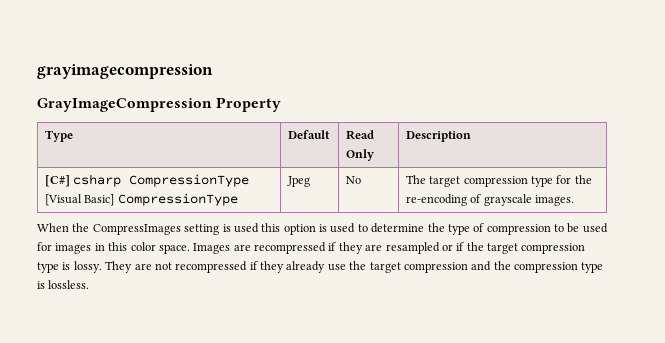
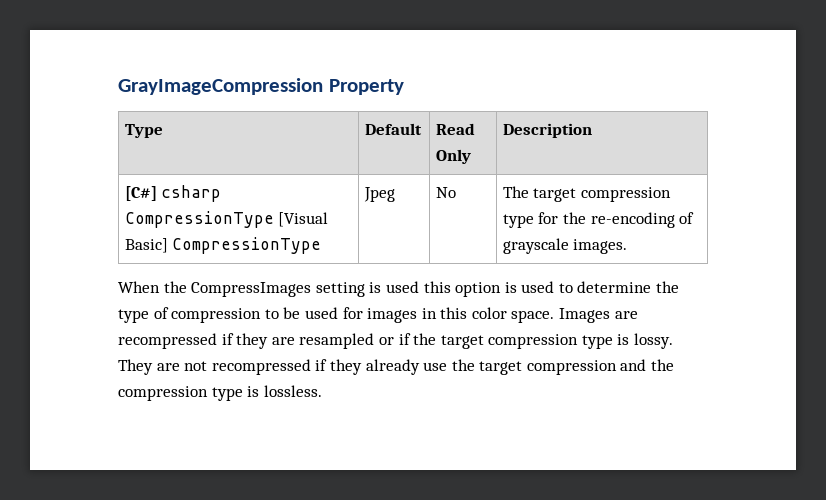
- grayimagecompression

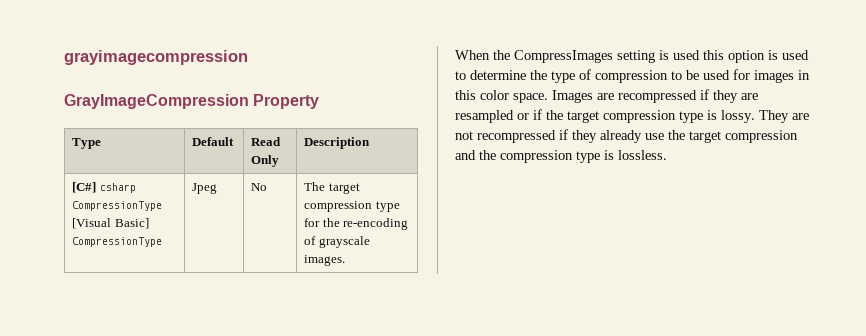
+ grayimagecompression

